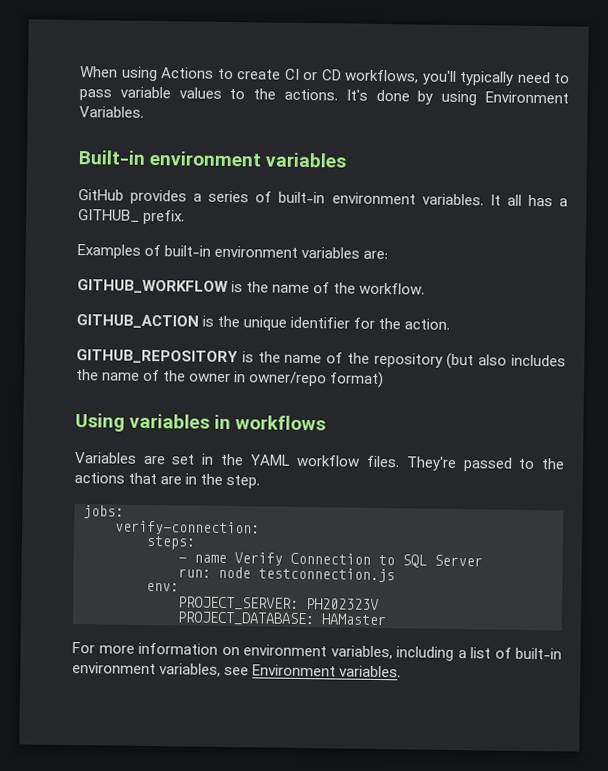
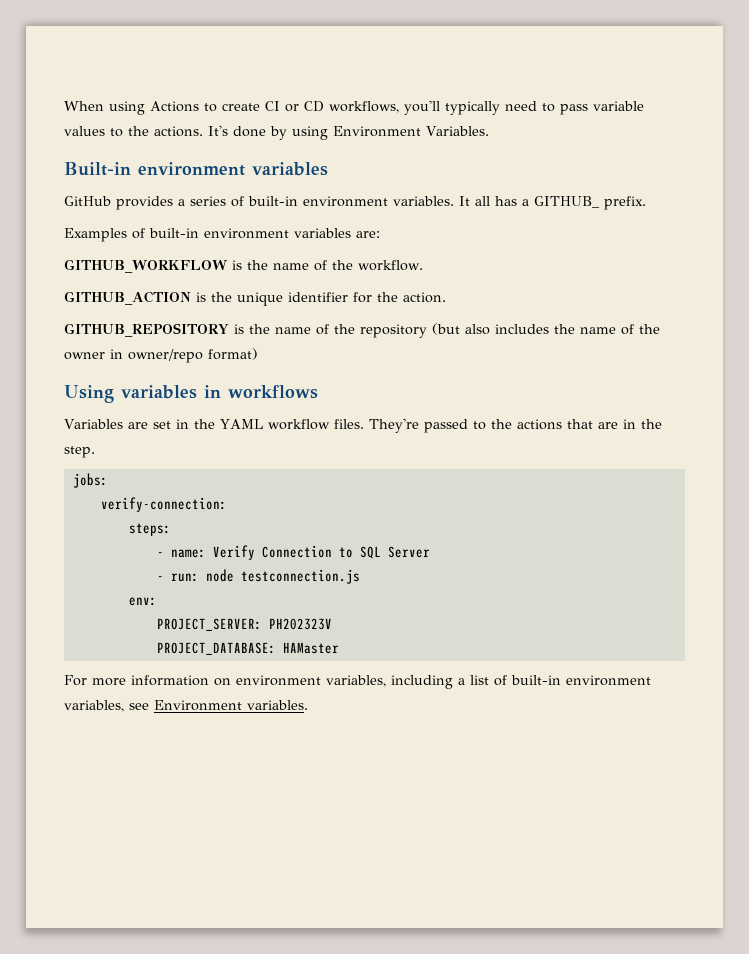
- - name Verify Connection to SQL Server
+ - name: Verify Connection to SQL Server
- run: node testconnection.js
+ - run: node testconnection.js

